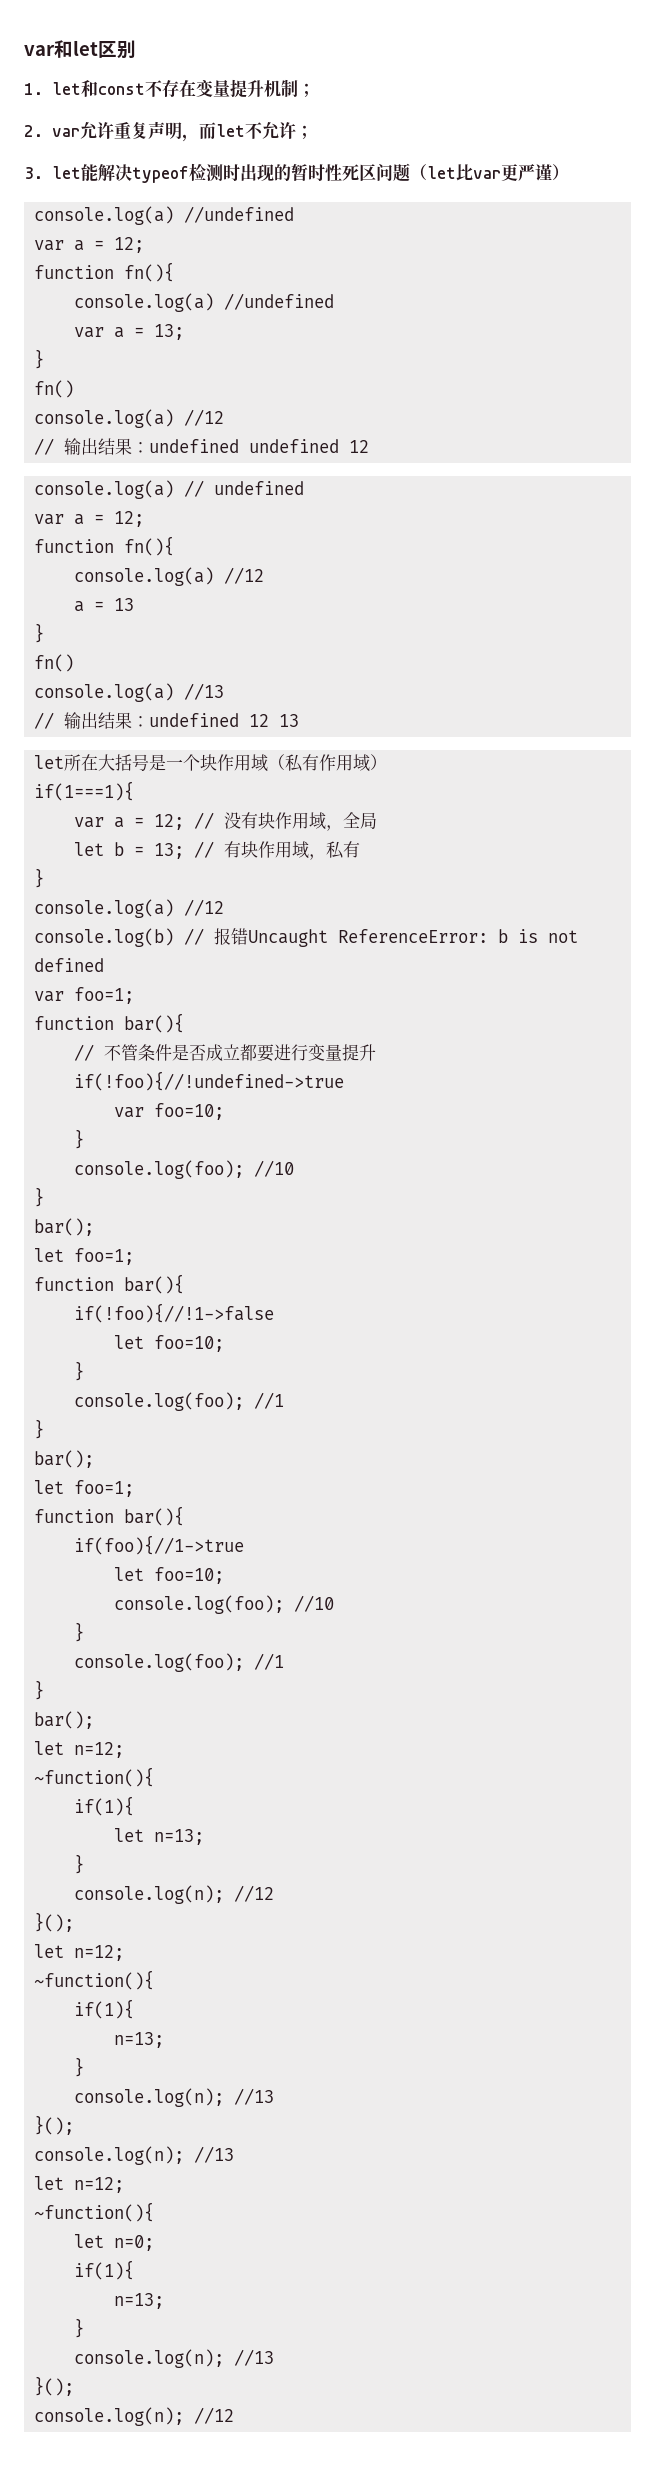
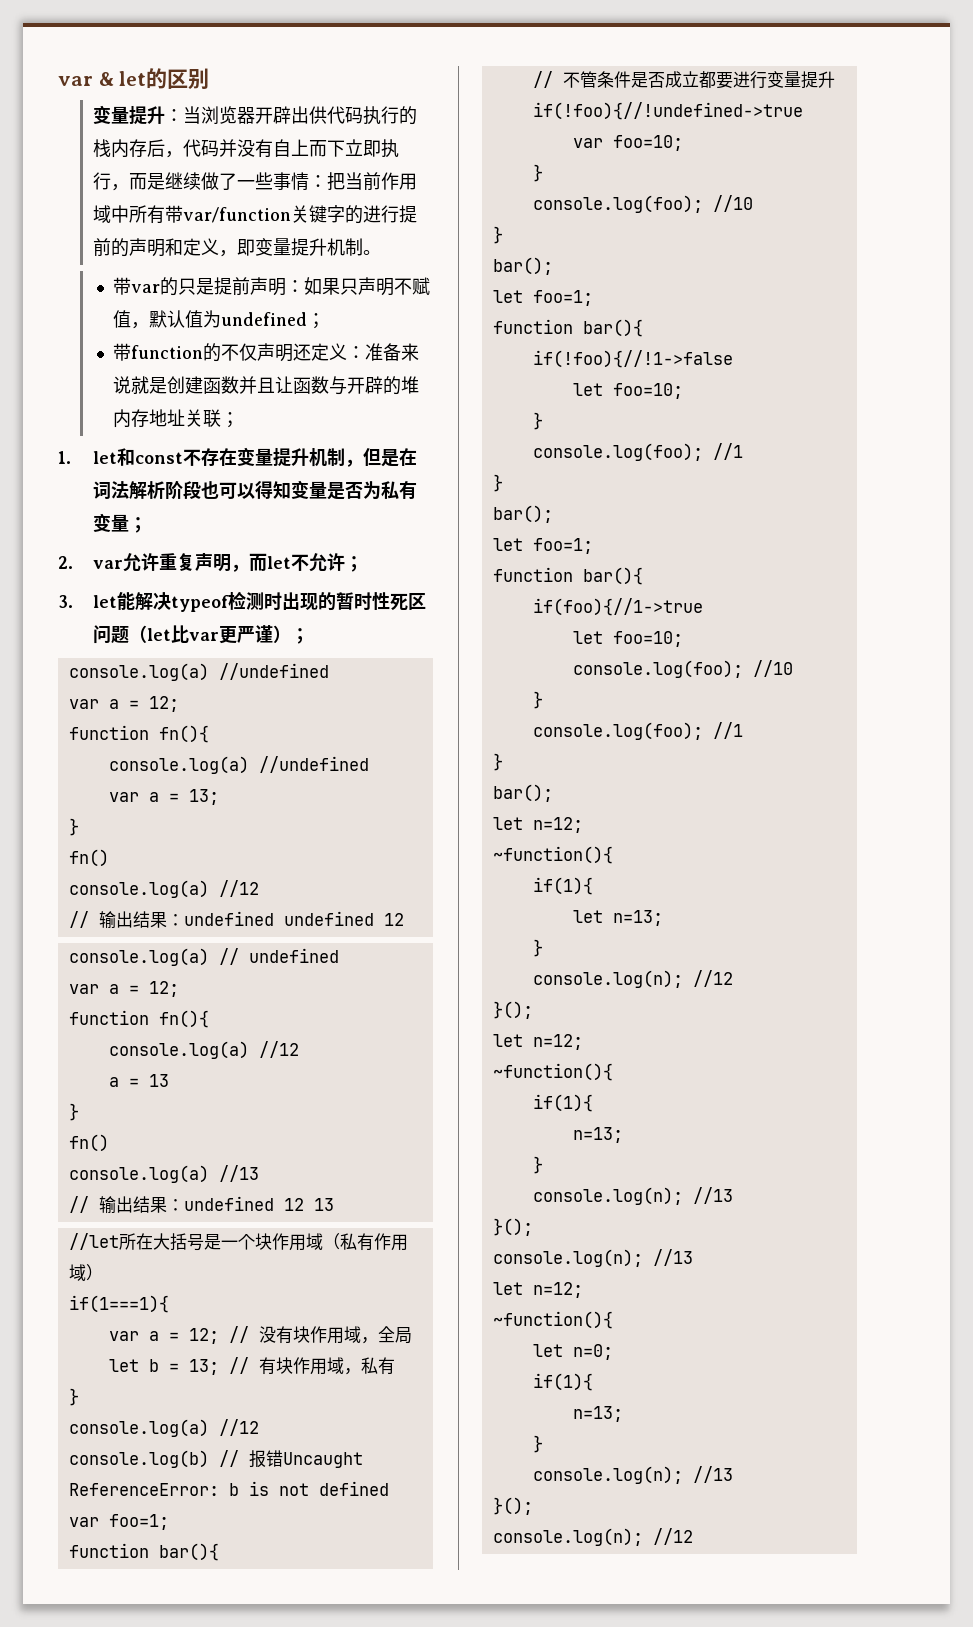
- var和let区别
+ var & let的区别
+ 变量提升：当浏览器开辟出供代码执行的栈内存后，代码并没有自上而下立即执行，而是继续做了一些事情：把当前作用域中所有带var/function关键字的进行提前的声明和定义，即变量提升机制。
+ 带var的只是提前声明：如果只声明不赋值，默认值为undefined；
+ 带function的不仅声明还定义：准备来说就是创建函数并且让函数与开辟的堆内存地址关联；
- 1. let和const不存在变量提升机制；
+ 1. let和const不存在变量提升机制，但是在词法解析阶段也可以得知变量是否为私有变量；
- 3. let能解决typeof检测时出现的暂时性死区问题（let比var更严谨）
+ 3. let能解决typeof检测时出现的暂时性死区问题（let比var更严谨）；
- let所在大括号是一个块作用域（私有作用域）
+ //let所在大括号是一个块作用域（私有作用域）

